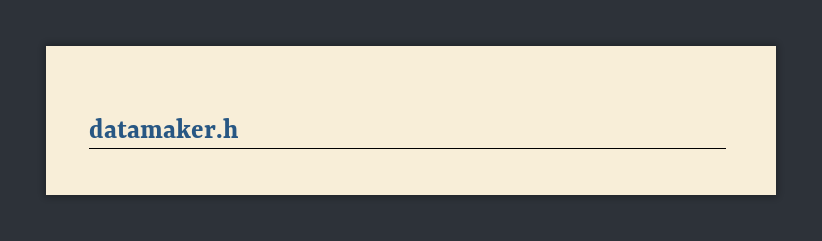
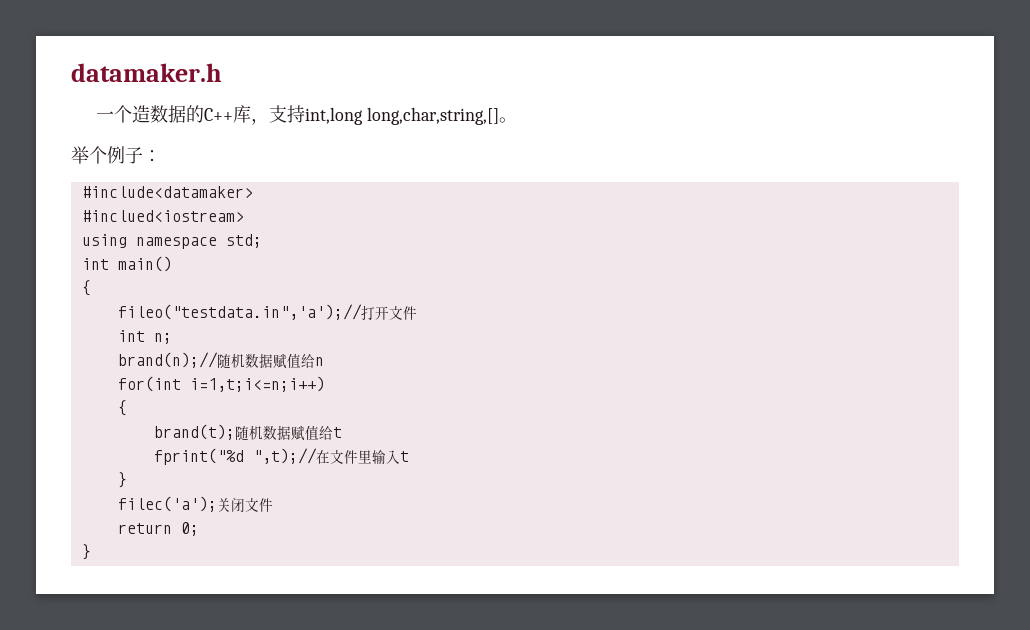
+ 一个造数据的C++库，支持int,long long,char,string,[]。
+ 举个例子：
+ #include<datamaker>
+ #inclued<iostream>
+ using namespace std;
+ int main()
+ {
+ fileo("testdata.in",'a');//打开文件
+ int n;
+ brand(n);//随机数据赋值给n
+ for(int i=1,t;i<=n;i++)
+ {
+ brand(t);随机数据赋值给t
+ fprint("%d ",t);//在文件里输入t
+ }
+ filec('a');关闭文件
+ return 0;
+ }

